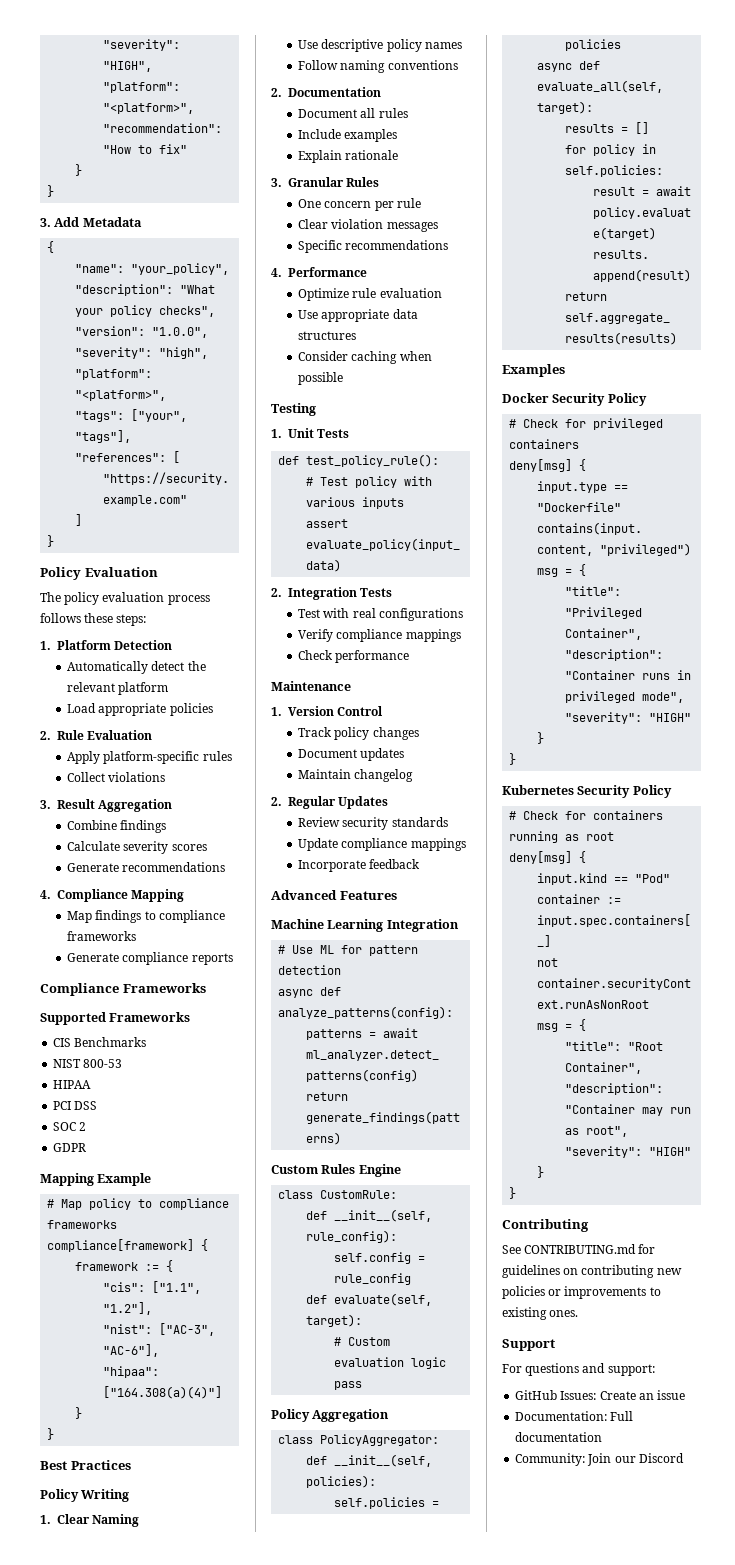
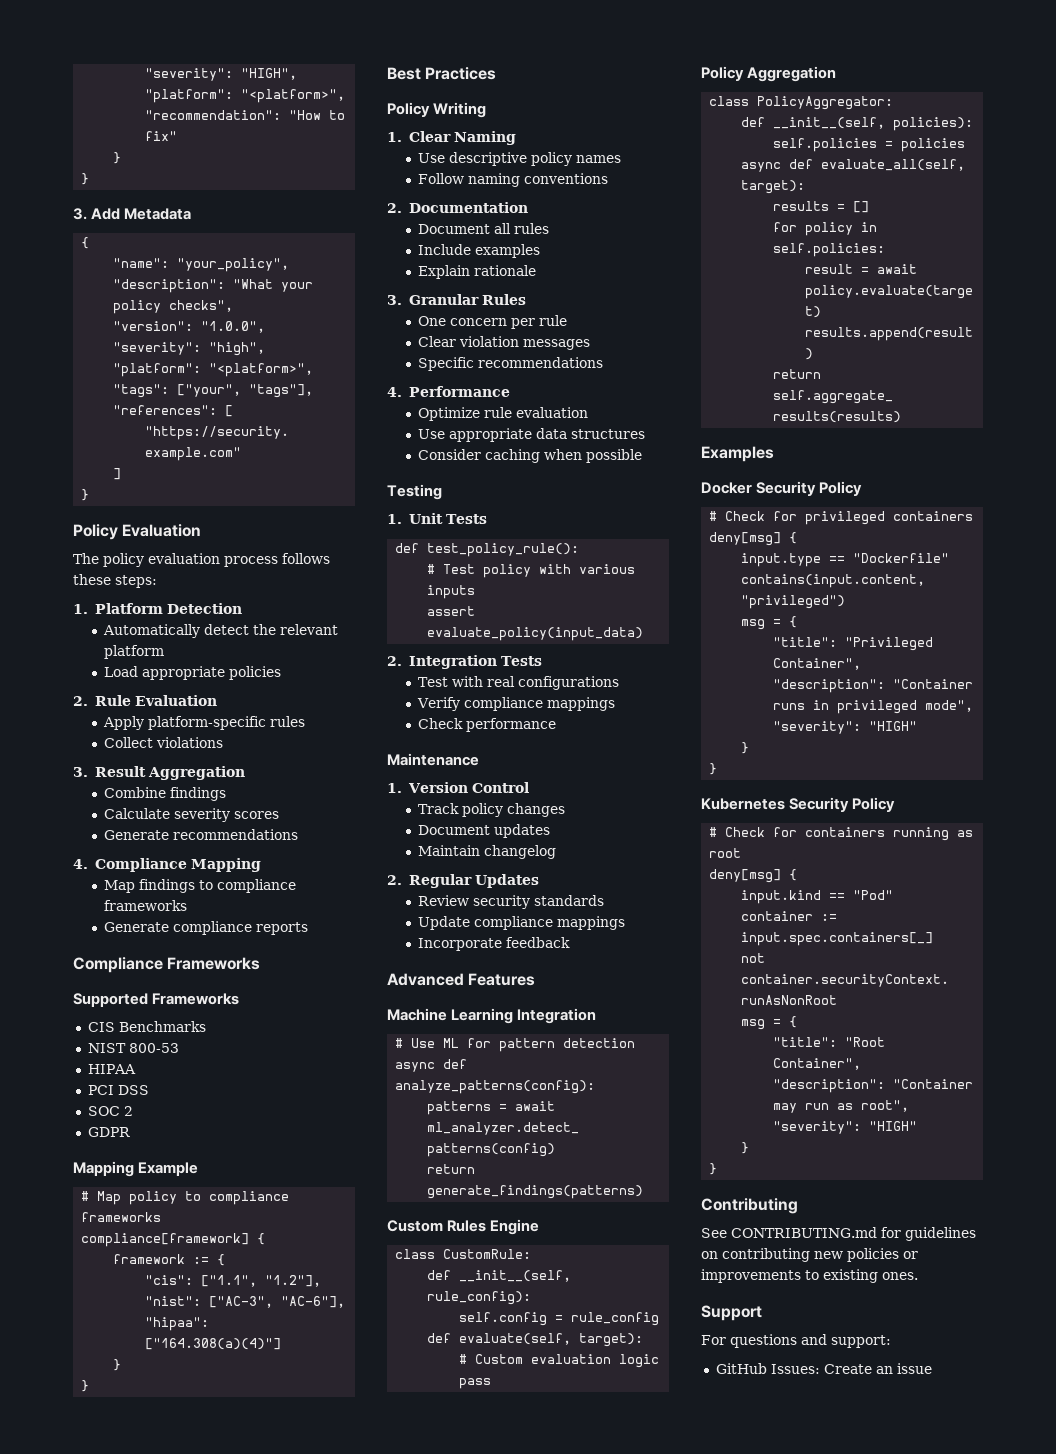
- Documentation: Full documentation
- Community: Join our Discord

